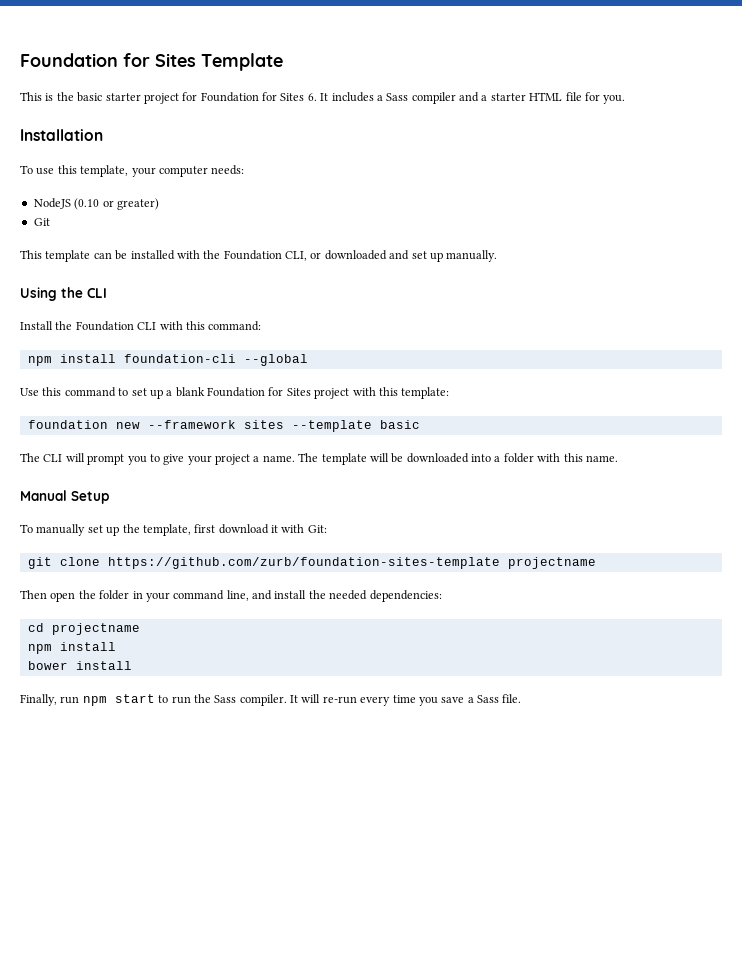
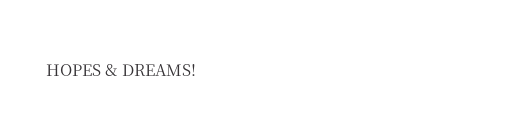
- Foundation for Sites Template
- This is the basic starter project for Foundation for Sites 6. It includes a Sass compiler and a starter HTML file for you.
- Installation
- To use this template, your computer needs:
- NodeJS (0.10 or greater)
- Git
- This template can be installed with the Foundation CLI, or downloaded and set up manually.
- Using the CLI
- Install the Foundation CLI with this command:
- npm install foundation-cli --global
- Use this command to set up a blank Foundation for Sites project with this template:
- foundation new --framework sites --template basic
- The CLI will prompt you to give your project a name. The template will be downloaded into a folder with this name.
- Manual Setup
- To manually set up the template, first download it with Git:
- git clone https://github.com/zurb/foundation-sites-template projectname
- Then open the folder in your command line, and install the needed dependencies:
- cd projectname
- npm install
- bower install
- Finally, run npm start to run the Sass compiler. It will re-run every time you save a Sass file.
+ HOPES & DREAMS!

